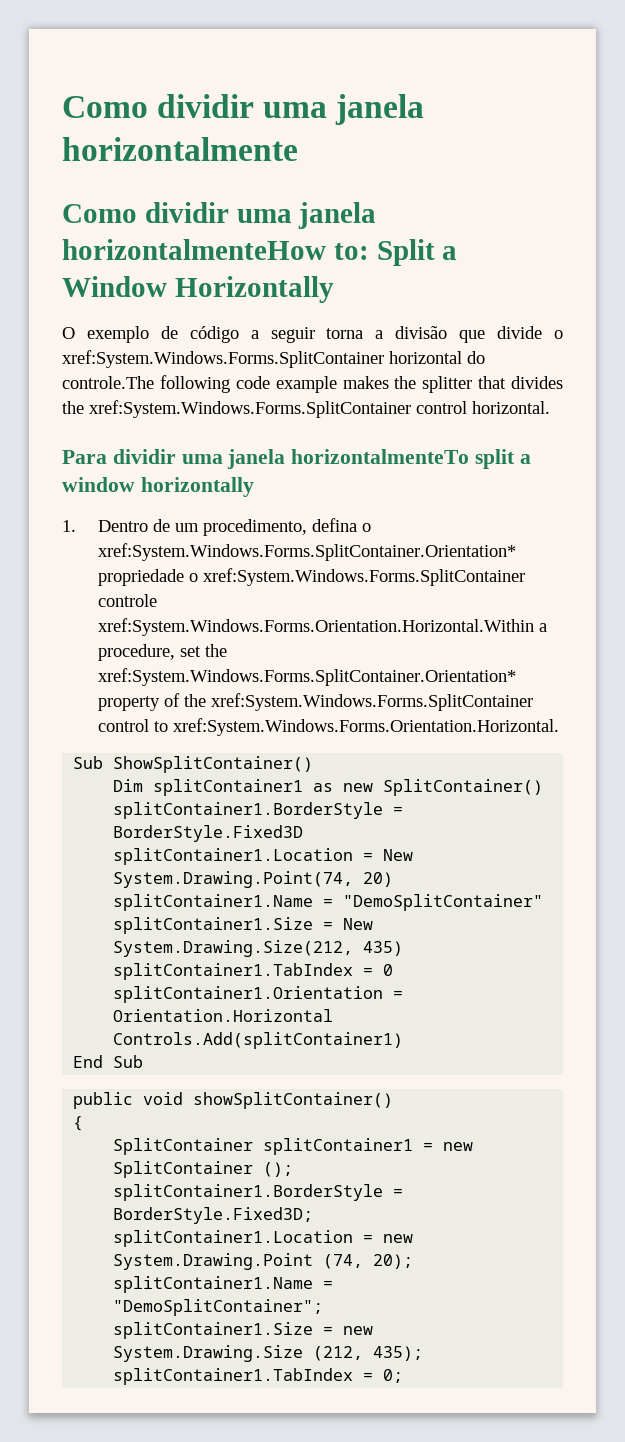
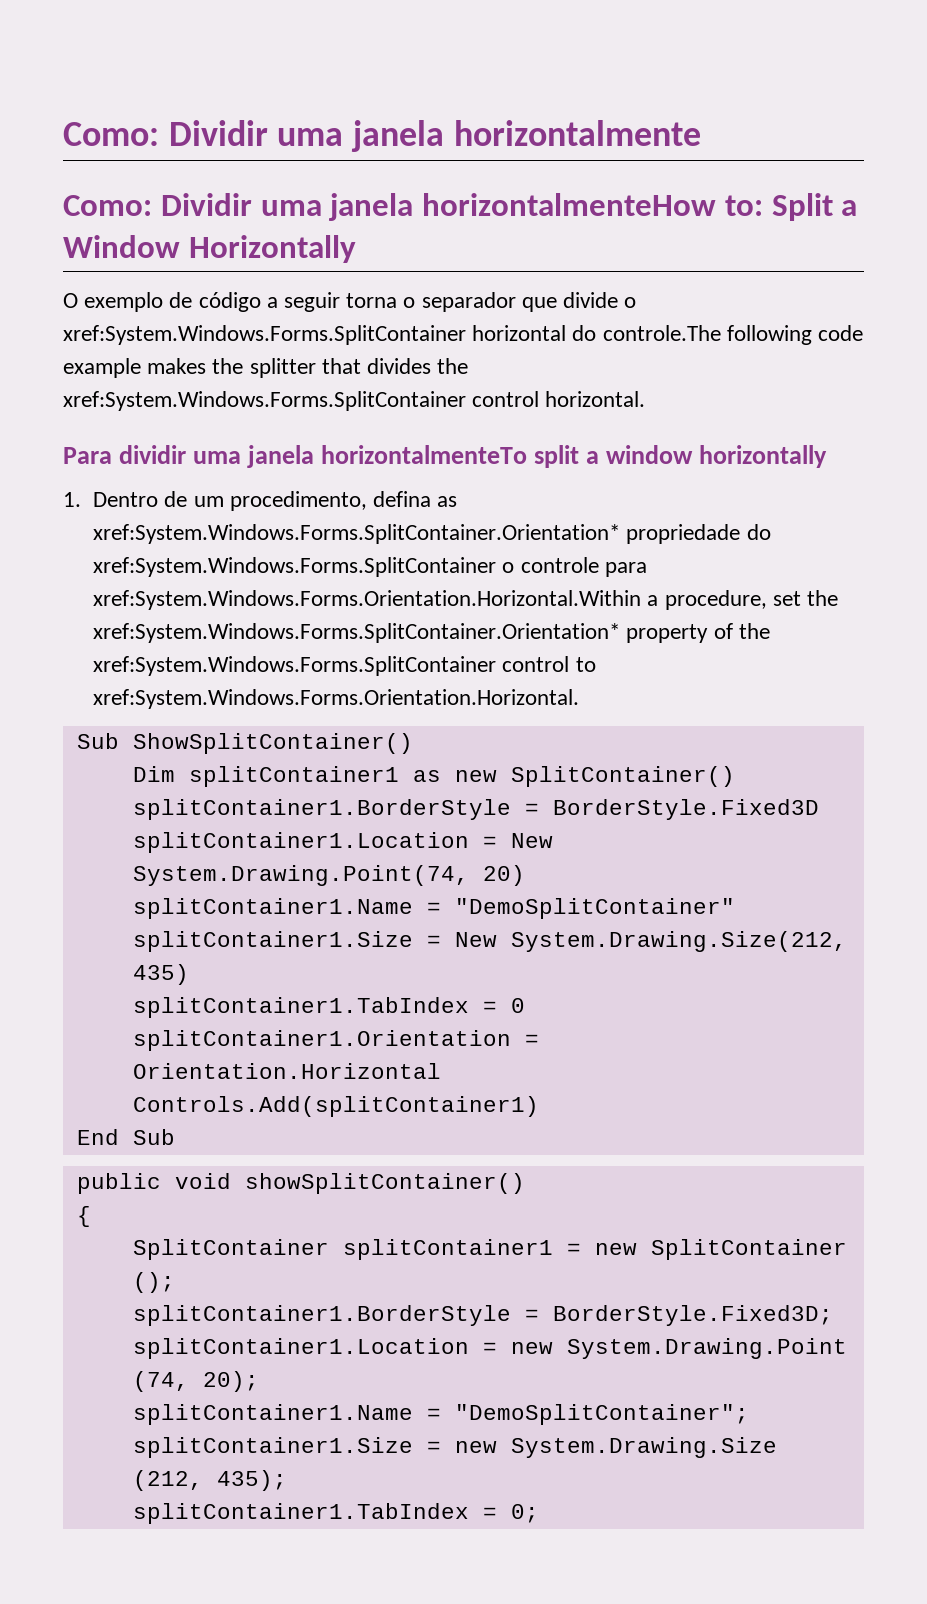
- Como dividir uma janela horizontalmente
+ Como: Dividir uma janela horizontalmente
- Como dividir uma janela horizontalmenteHow to: Split a Window Horizontally
+ Como: Dividir uma janela horizontalmenteHow to: Split a Window Horizontally
- O exemplo de código a seguir torna a divisão que divide o xref:System.Windows.Forms.SplitContainer horizontal do controle.The following code example makes the splitter that divides the xref:System.Windows.Forms.SplitContainer control horizontal.
+ O exemplo de código a seguir torna o separador que divide o xref:System.Windows.Forms.SplitContainer horizontal do controle.The following code example makes the splitter that divides the xref:System.Windows.Forms.SplitContainer control horizontal.
- 1. Dentro de um procedimento, defina o xref:System.Windows.Forms.SplitContainer.Orientation* propriedade o xref:System.Windows.Forms.SplitContainer controle xref:System.Windows.Forms.Orientation.Horizontal.Within a procedure, set the xref:System.Windows.Forms.SplitContainer.Orientation* property of the xref:System.Windows.Forms.SplitContainer control to xref:System.Windows.Forms.Orientation.Horizontal.
+ 1. Dentro de um procedimento, defina as xref:System.Windows.Forms.SplitContainer.Orientation* propriedade do xref:System.Windows.Forms.SplitContainer o controle para xref:System.Windows.Forms.Orientation.Horizontal.Within a procedure, set the xref:System.Windows.Forms.SplitContainer.Orientation* property of the xref:System.Windows.Forms.SplitContainer control to xref:System.Windows.Forms.Orientation.Horizontal.

